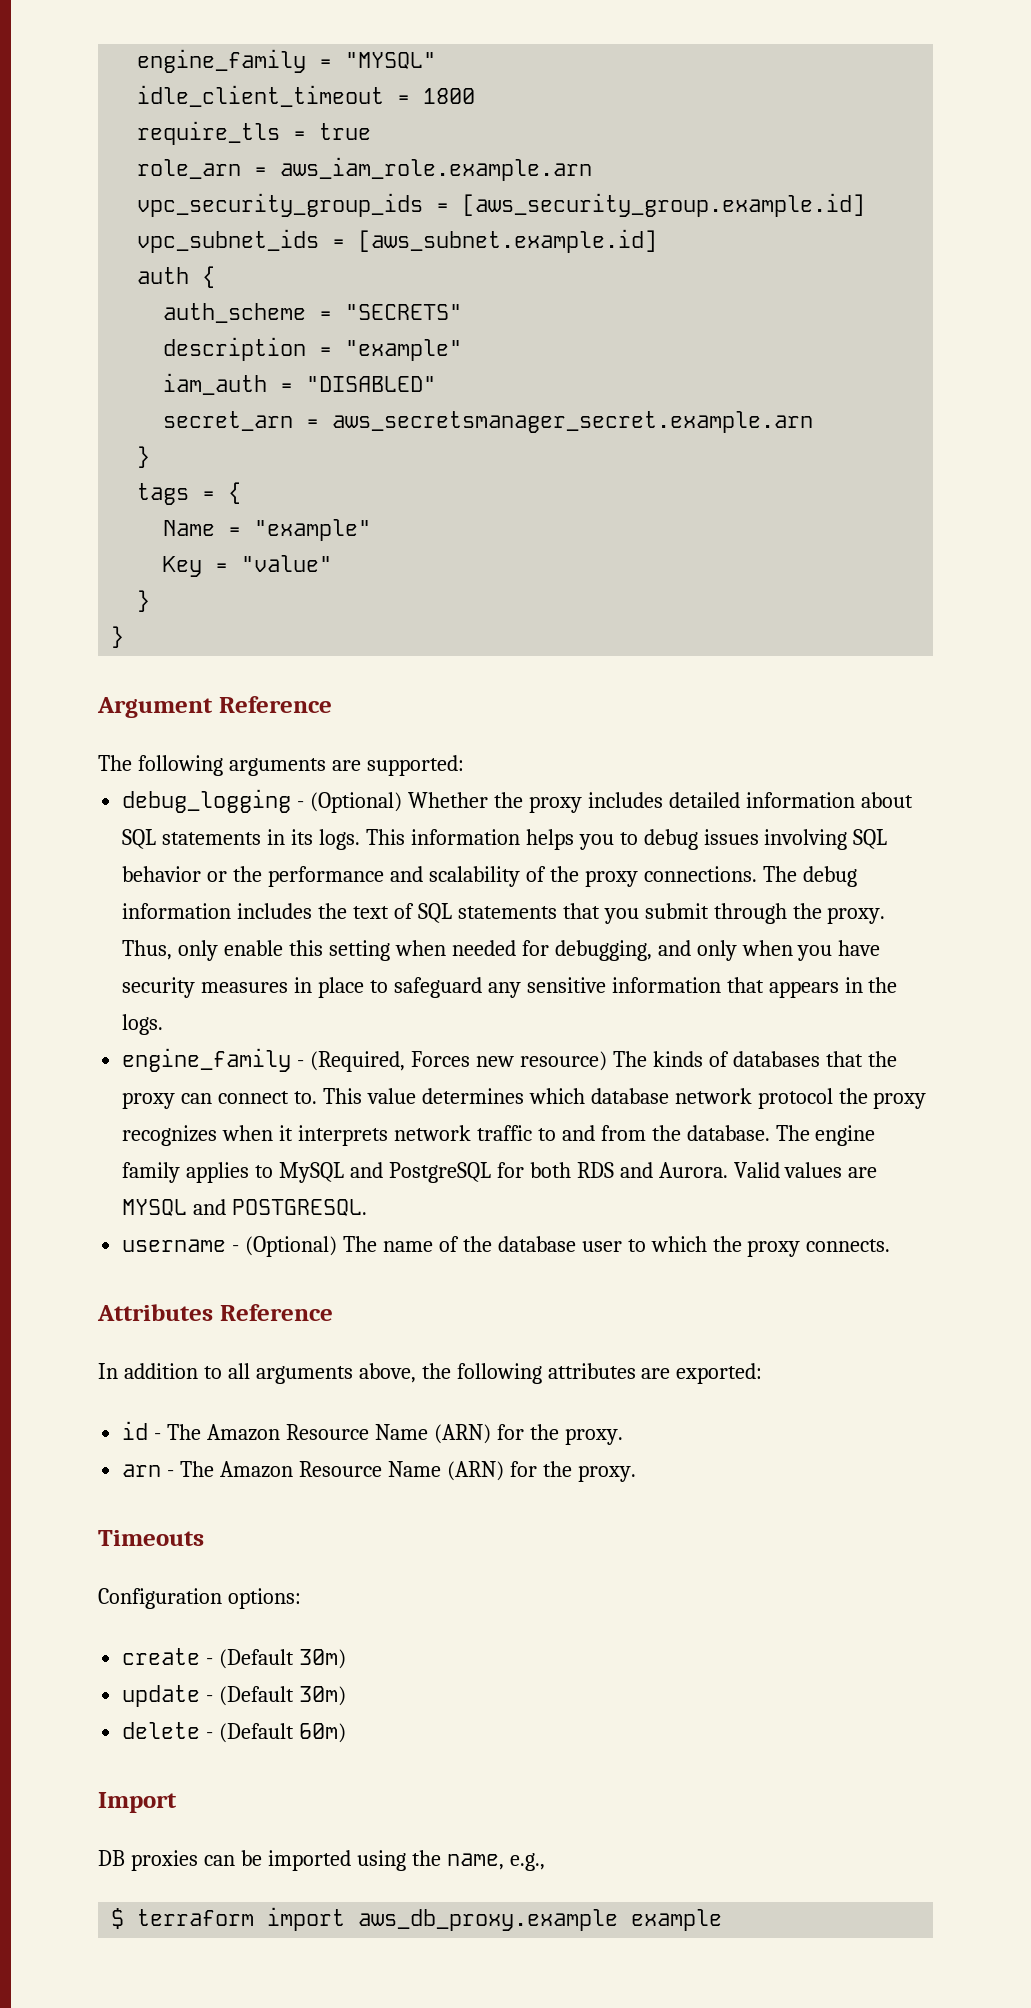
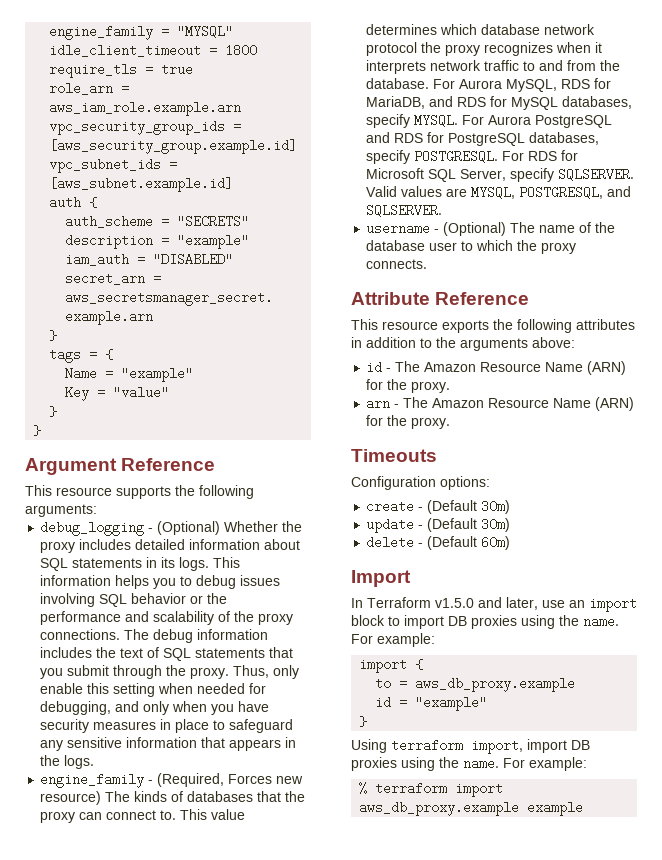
- The following arguments are supported:
+ This resource supports the following arguments:
- The engine family applies to MySQL and PostgreSQL for both RDS and Aurora. Valid values are MYSQL and POSTGRESQL.
+ For Aurora MySQL, RDS for MariaDB, and RDS for MySQL databases, specify MYSQL. For Aurora PostgreSQL and RDS for PostgreSQL databases, specify POSTGRESQL. For RDS for Microsoft SQL Server, specify SQLSERVER. Valid values are MYSQL, POSTGRESQL, and SQLSERVER.
- Attributes Reference
- In addition to all arguments above, the following attributes are exported:
+ Attribute Reference
+ This resource exports the following attributes in addition to the arguments above:
- DB proxies can be imported using the name, e.g.,
- $ terraform import aws_db_proxy.example example
+ In Terraform v1.5.0 and later, use an import block to import DB proxies using the name. For example:
+ import {
+ to = aws_db_proxy.example
+ id = "example"
+ }
+ Using terraform import, import DB proxies using the name. For example:
+ % terraform import aws_db_proxy.example example

